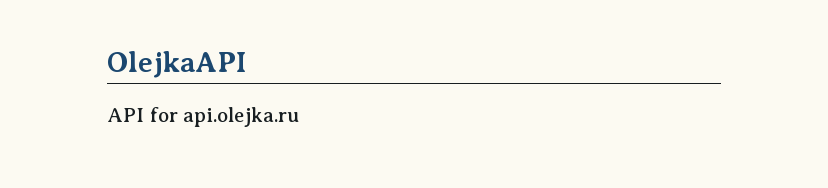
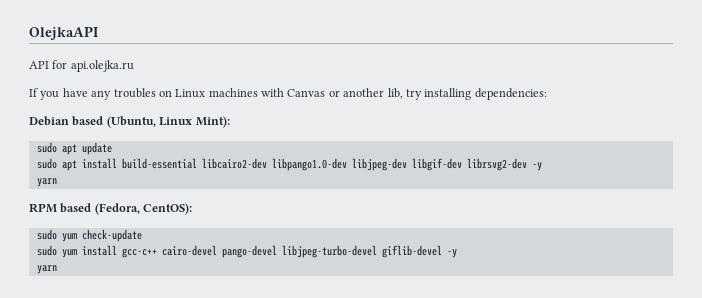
+ If you have any troubles on Linux machines with Canvas or another lib, try installing dependencies:
+ Debian based (Ubuntu, Linux Mint):
+ sudo apt update
+ sudo apt install build-essential libcairo2-dev libpango1.0-dev libjpeg-dev libgif-dev librsvg2-dev -y
+ yarn
+ RPM based (Fedora, CentOS):
+ sudo yum check-update
+ sudo yum install gcc-c++ cairo-devel pango-devel libjpeg-turbo-devel giflib-devel -y
+ yarn

